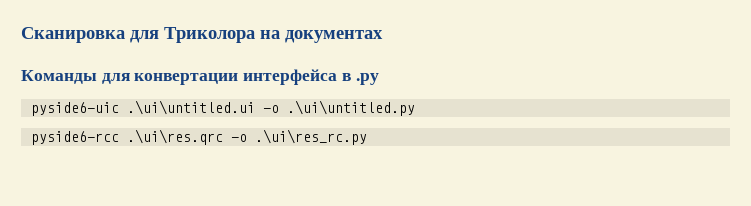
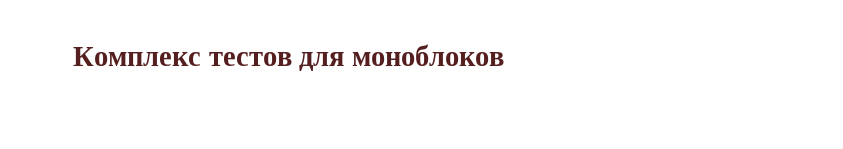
- Сканировка для Триколора на документах
- Команды для конвертации интерфейса в .py
- pyside6-uic .\ui\untitled.ui -o .\ui\untitled.py
- pyside6-rcc .\ui\res.qrc -o .\ui\res_rc.py
+ Комплекс тестов для моноблоков

